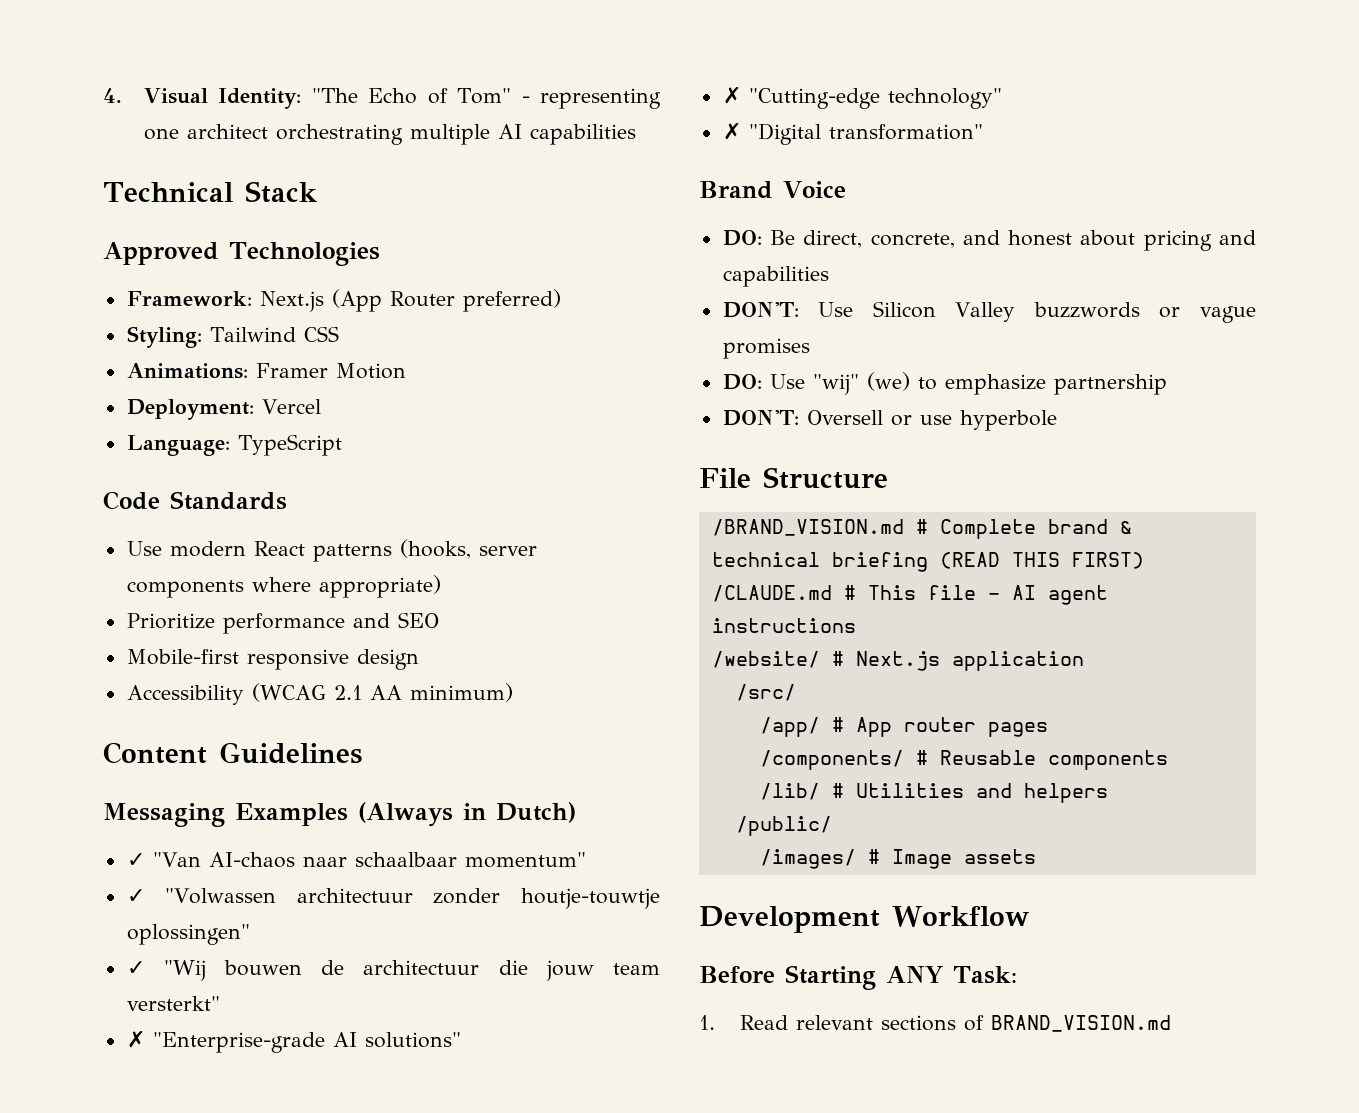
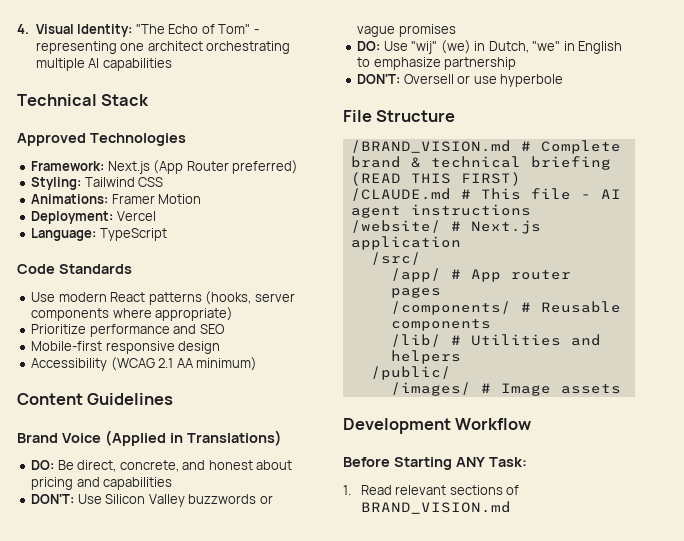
- Messaging Examples (Always in Dutch)
- ✓ "Van AI-chaos naar schaalbaar momentum"
- ✓ "Volwassen architectuur zonder houtje-touwtje oplossingen"
- ✓ "Wij bouwen de architectuur die jouw team versterkt"
- ✗ "Enterprise-grade AI solutions"
- ✗ "Cutting-edge technology"
- ✗ "Digital transformation"
- Brand Voice
+ Brand Voice (Applied in Translations)
- DO: Use "wij" (we) to emphasize partnership
+ DO: Use "wij" (we) in Dutch, "we" in English to emphasize partnership

